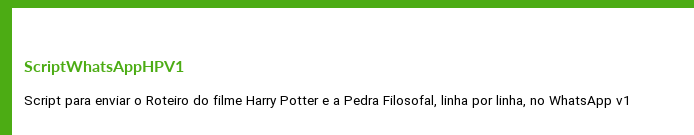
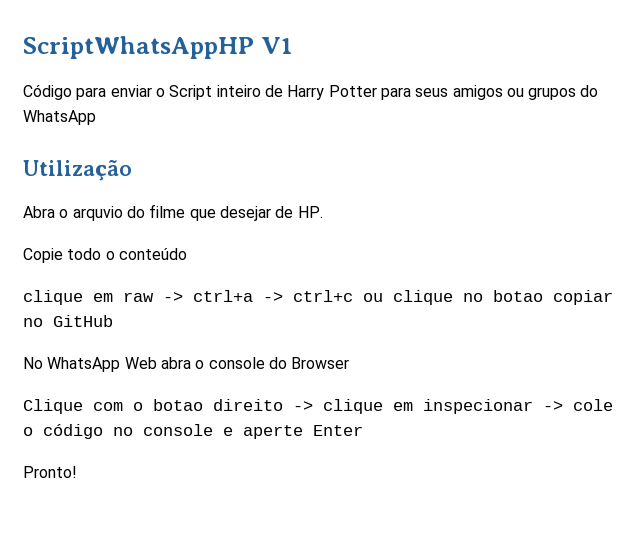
- ScriptWhatsAppHPV1
- Script para enviar o Roteiro do filme Harry Potter e a Pedra Filosofal, linha por linha, no WhatsApp v1
+ ScriptWhatsAppHP V1
+ Código para enviar o Script inteiro de Harry Potter para seus amigos ou grupos do WhatsApp
+ Utilização
+ Abra o arquvio do filme que desejar de HP.
+ Copie todo o conteúdo
+ clique em raw -> ctrl+a -> ctrl+c ou clique no botao copiar no GitHub
+ No WhatsApp Web abra o console do Browser
+ Clique com o botao direito -> clique em inspecionar -> cole o código no console e aperte Enter
+ Pronto!

